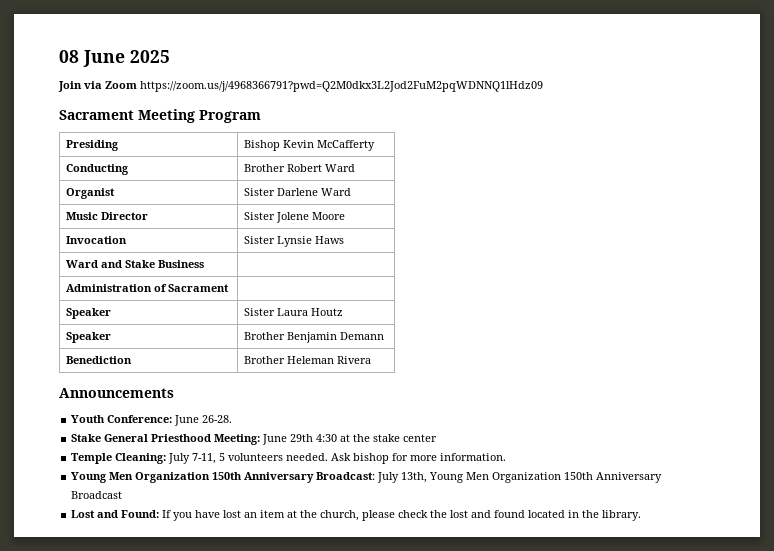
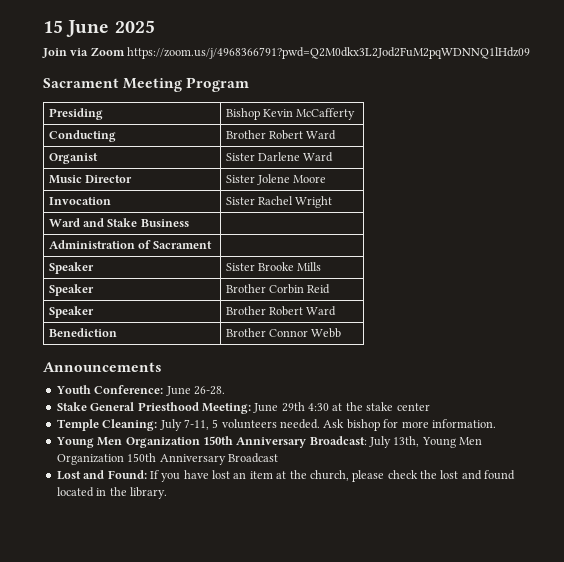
- 08 June 2025
+ 15 June 2025
- Invocation | Sister Lynsie Haws
+ Invocation | Sister Rachel Wright
- Speaker | Sister Laura Houtz
- Speaker | Brother Benjamin Demann
+ Speaker | Sister Brooke Mills
+ Speaker | Brother Corbin Reid
+ Speaker | Brother Robert Ward
- Benediction | Brother Heleman Rivera
+ Benediction | Brother Connor Webb

